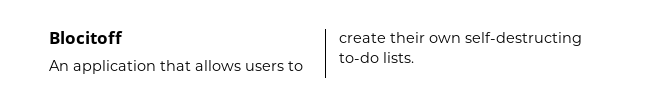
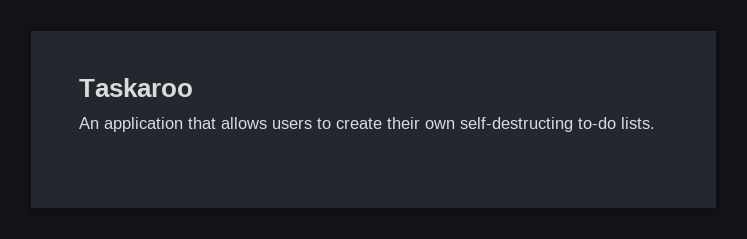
- Blocitoff
+ Taskaroo

